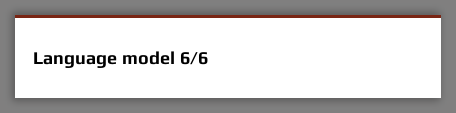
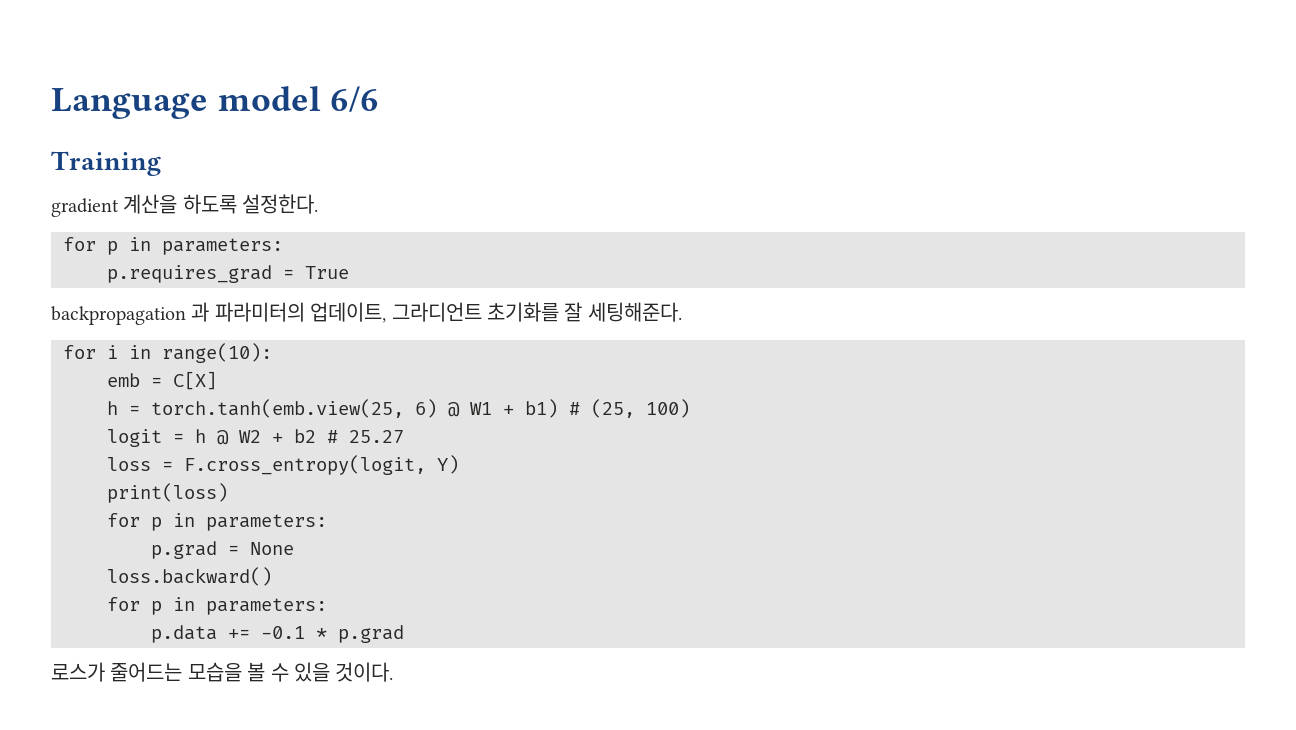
+ Training
+ gradient 계산을 하도록 설정한다.
+ for p in parameters:
+ p.requires_grad = True
+ backpropagation 과 파라미터의 업데이트, 그라디언트 초기화를 잘 세팅해준다.
+ for i in range(10):
+ emb = C[X]
+ h = torch.tanh(emb.view(25, 6) @ W1 + b1) # (25, 100)
+ logit = h @ W2 + b2 # 25.27
+ loss = F.cross_entropy(logit, Y)
+ print(loss)
+ for p in parameters:
+ p.grad = None
+ loss.backward()
+ for p in parameters:
+ p.data += -0.1 * p.grad
+ 로스가 줄어드는 모습을 볼 수 있을 것이다.

